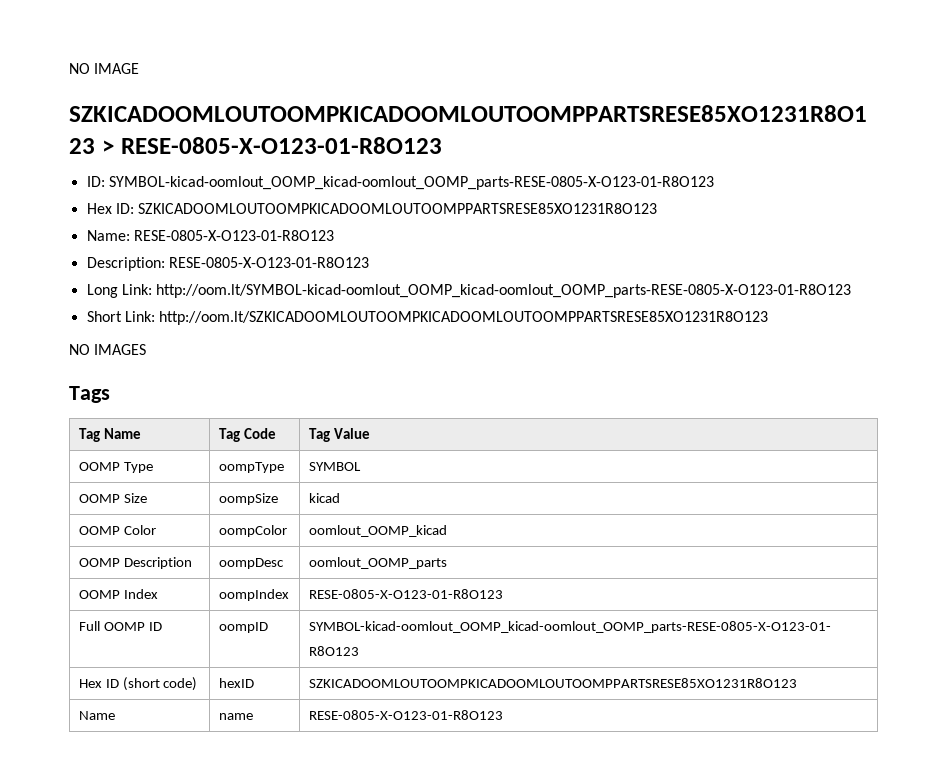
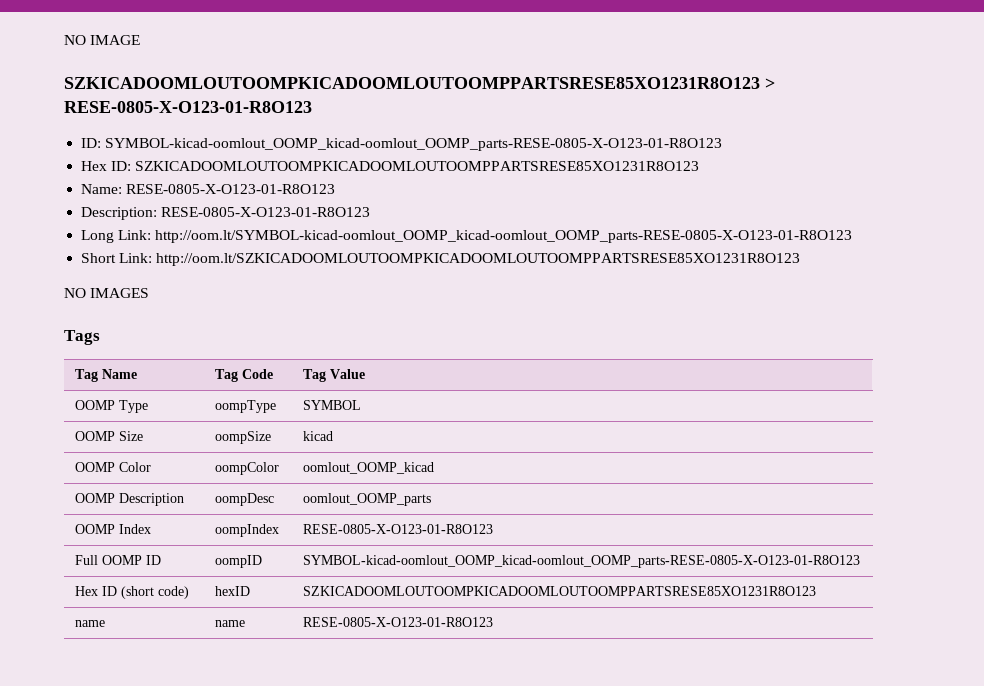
- Name | name | RESE-0805-X-O123-01-R8O123
+ name | name | RESE-0805-X-O123-01-R8O123

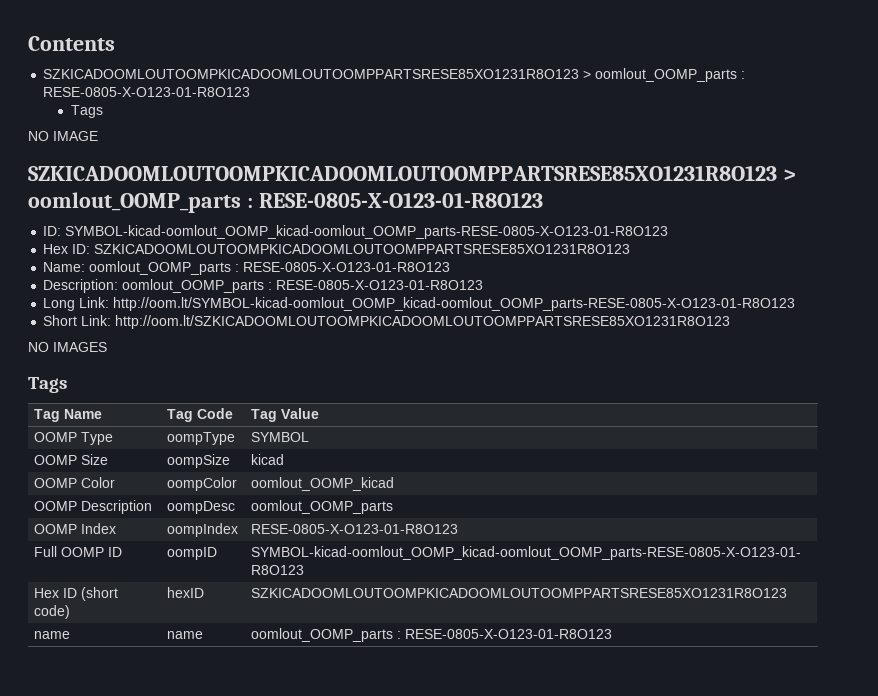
+ Contents
+ SZKICADOOMLOUTOOMPKICADOOMLOUTOOMPPARTSRESE85XO1231R8O123 > oomlout_OOMP_parts : RESE-0805-X-O123-01-R8O123
+ Tags
  NO IMAGE
- SZKICADOOMLOUTOOMPKICADOOMLOUTOOMPPARTSRESE85XO1231R8O123 > RESE-0805-X-O123-01-R8O123
+ SZKICADOOMLOUTOOMPKICADOOMLOUTOOMPPARTSRESE85XO1231R8O123 > oomlout_OOMP_parts : RESE-0805-X-O123-01-R8O123
- Name: RESE-0805-X-O123-01-R8O123
+ Name: oomlout_OOMP_parts : RESE-0805-X-O123-01-R8O123
- Description: RESE-0805-X-O123-01-R8O123
+ Description: oomlout_OOMP_parts : RESE-0805-X-O123-01-R8O123
- name | name | RESE-0805-X-O123-01-R8O123
+ name | name | oomlout_OOMP_parts : RESE-0805-X-O123-01-R8O123

